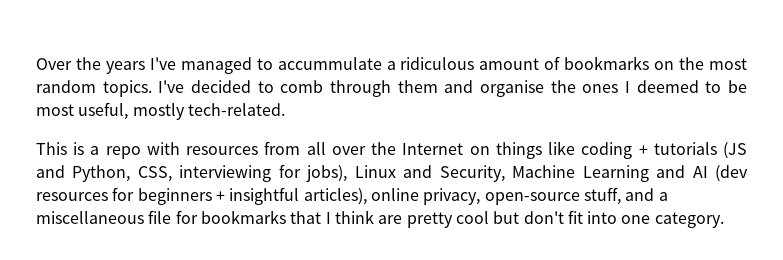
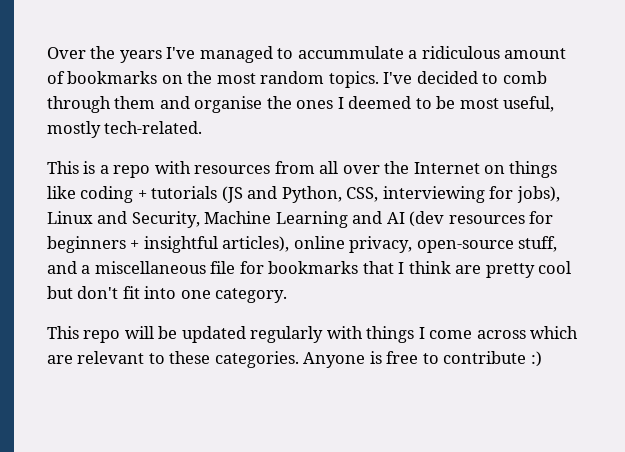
+ This repo will be updated regularly with things I come across which are relevant to these categories. Anyone is free to contribute :)

